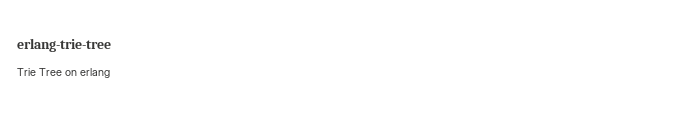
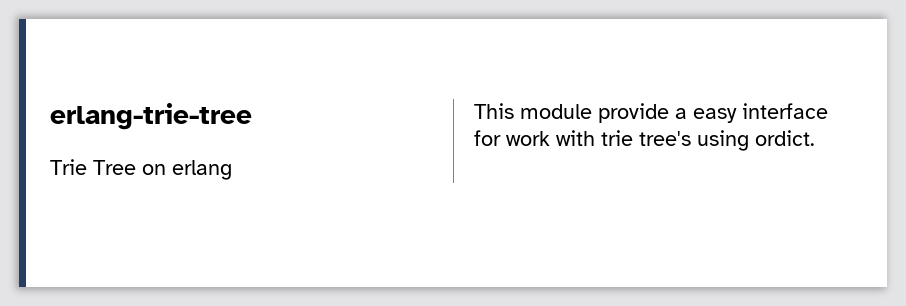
+ This module provide a easy interface for work with trie tree's using ordict.

